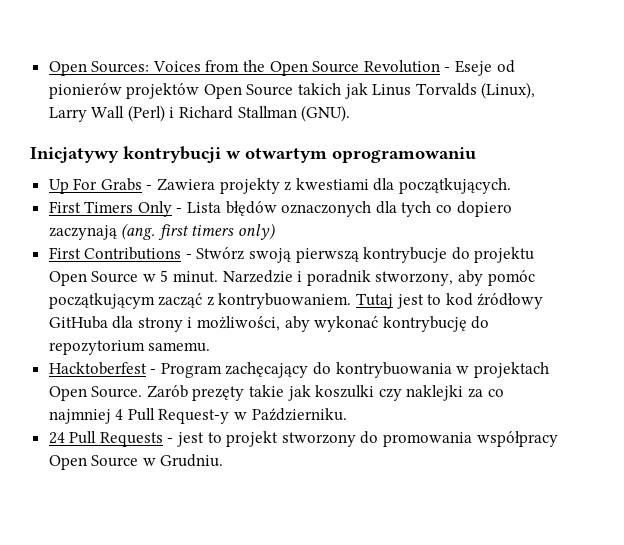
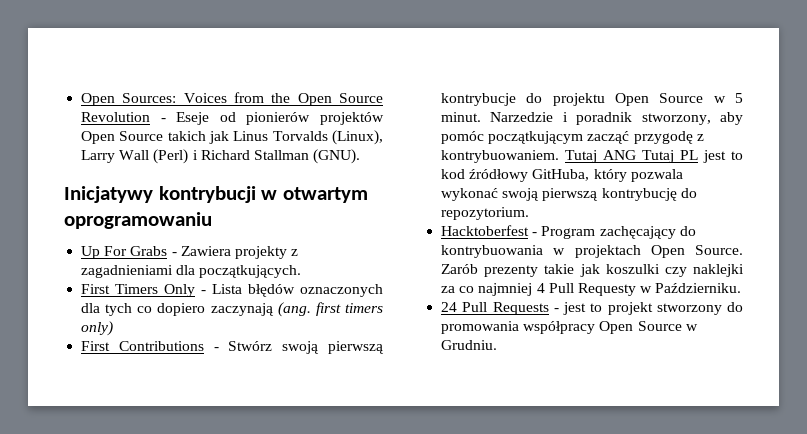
- Up For Grabs - Zawiera projekty z kwestiami dla początkujących.
+ Up For Grabs - Zawiera projekty z zagadnieniami dla początkujących.
- Narzedzie i poradnik stworzony, aby pomóc początkującym zacząć z kontrybuowaniem.
+ Narzedzie i poradnik stworzony, aby pomóc początkującym zacząć przygodę z kontrybuowaniem.
- Tutaj jest to kod źródłowy GitHuba dla strony i możliwości, aby wykonać kontrybucję do repozytorium samemu.
+ Tutaj ANG Tutaj PL jest to kod źródłowy GitHuba, który pozwala wykonać swoją pierwszą kontrybucję do repozytorium.
- Zarób prezęty takie jak koszulki czy naklejki za co najmniej 4 Pull Request-y w Październiku.
+ Zarób prezenty takie jak koszulki czy naklejki za co najmniej 4 Pull Requesty w Październiku.

